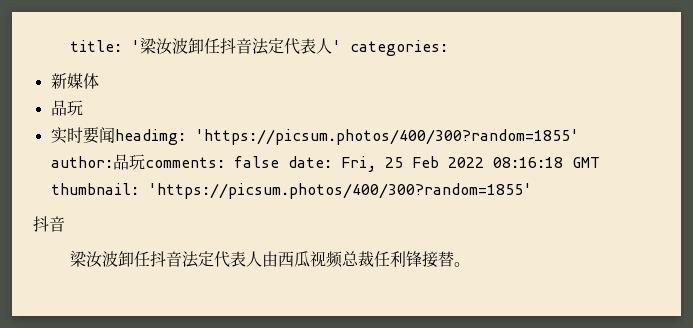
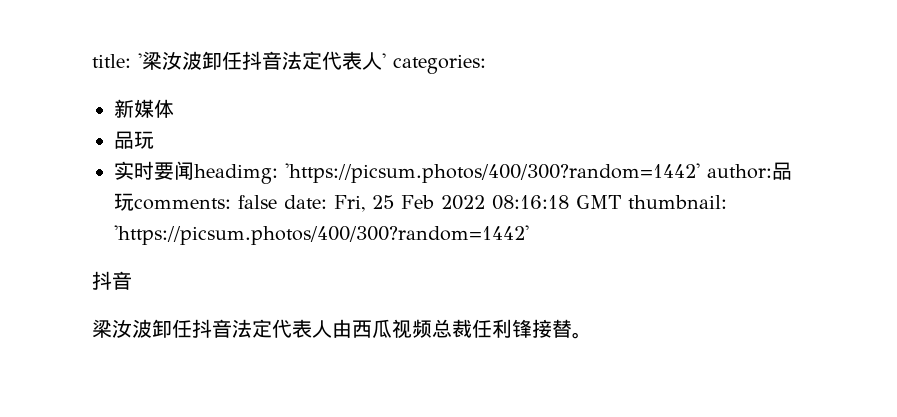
- 实时要闻headimg: 'https://picsum.photos/400/300?random=1855' author:品玩comments: false date: Fri, 25 Feb 2022 08:16:18 GMT thumbnail: 'https://picsum.photos/400/300?random=1855'
+ 实时要闻headimg: 'https://picsum.photos/400/300?random=1442' author:品玩comments: false date: Fri, 25 Feb 2022 08:16:18 GMT thumbnail: 'https://picsum.photos/400/300?random=1442'

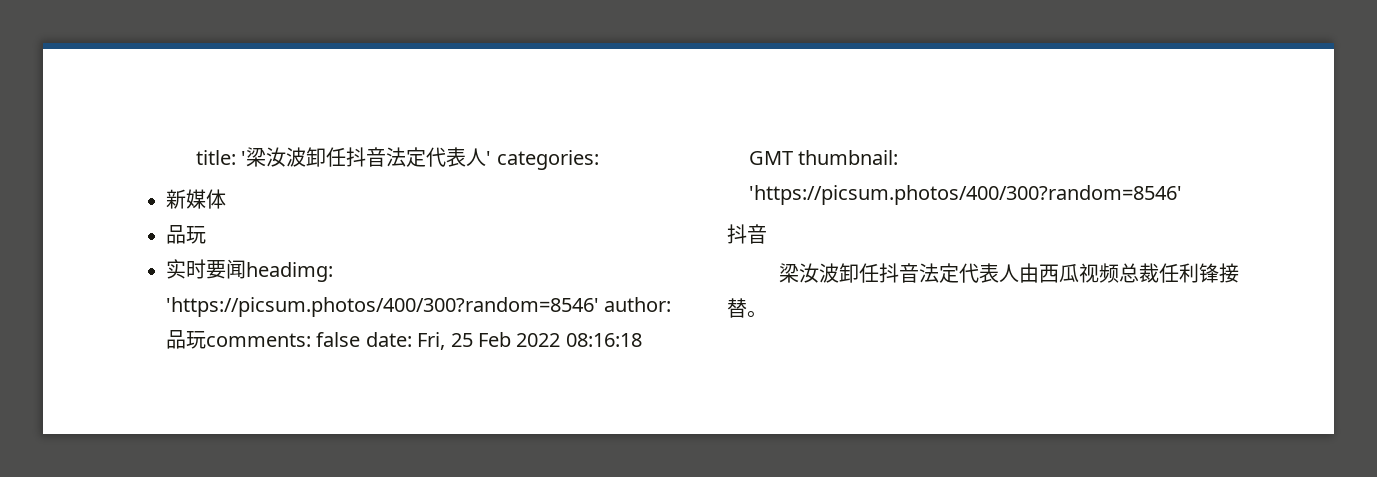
- 实时要闻headimg: 'https://picsum.photos/400/300?random=1442' author:品玩comments: false date: Fri, 25 Feb 2022 08:16:18 GMT thumbnail: 'https://picsum.photos/400/300?random=1442'
+ 实时要闻headimg: 'https://picsum.photos/400/300?random=8546' author:品玩comments: false date: Fri, 25 Feb 2022 08:16:18 GMT thumbnail: 'https://picsum.photos/400/300?random=8546'

